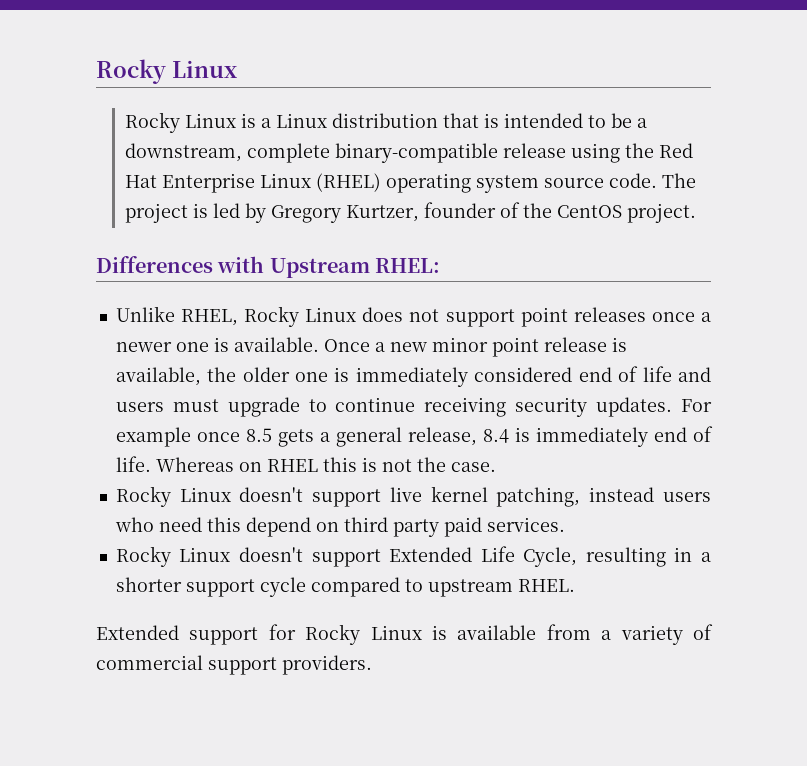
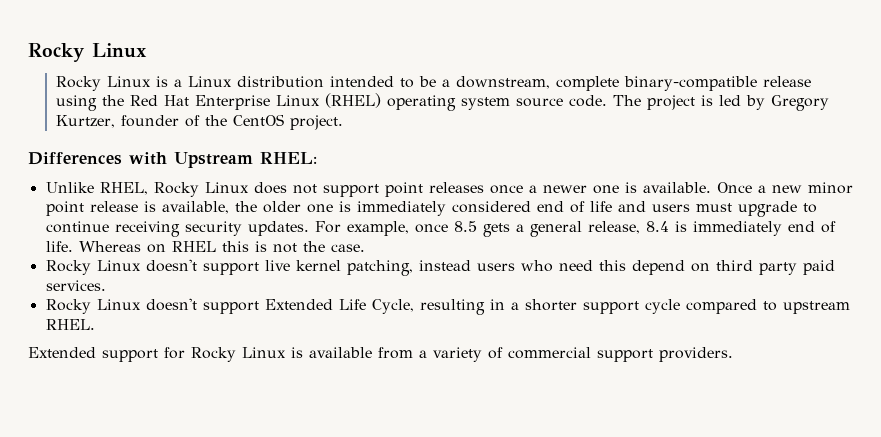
- Rocky Linux is a Linux distribution that is intended to be a downstream, complete binary-compatible release using the Red Hat Enterprise Linux (RHEL) operating system source code.
+ Rocky Linux is a Linux distribution intended to be a downstream, complete binary-compatible release using the Red Hat Enterprise Linux (RHEL) operating system source code.
- For example once 8.5 gets a general release, 8.4 is immediately end of life.
+ For example, once 8.5 gets a general release, 8.4 is immediately end of life.

